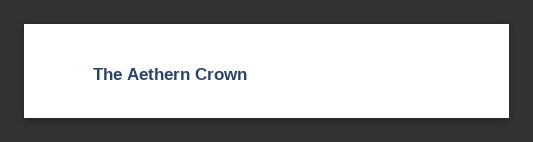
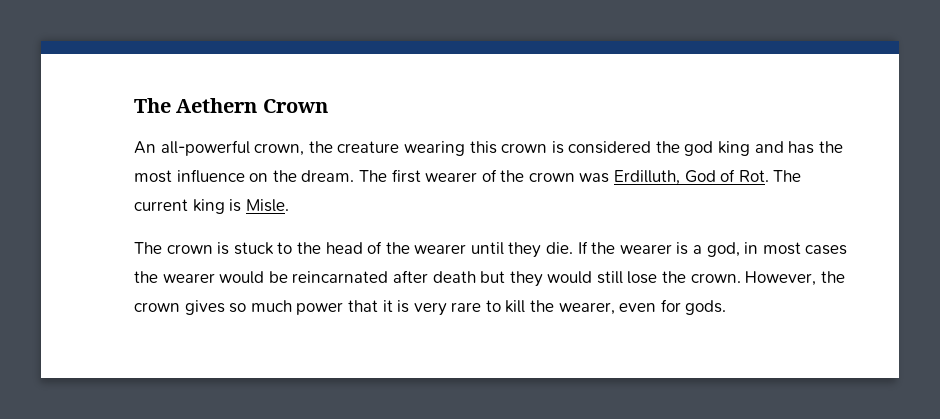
+ An all-powerful crown, the creature wearing this crown is considered the god king and has the most influence on the dream. The first wearer of the crown was Erdilluth, God of Rot. The current king is Misle.
+ The crown is stuck to the head of the wearer until they die. If the wearer is a god, in most cases the wearer would be reincarnated after death but they would still lose the crown. However, the crown gives so much power that it is very rare to kill the wearer, even for gods.

